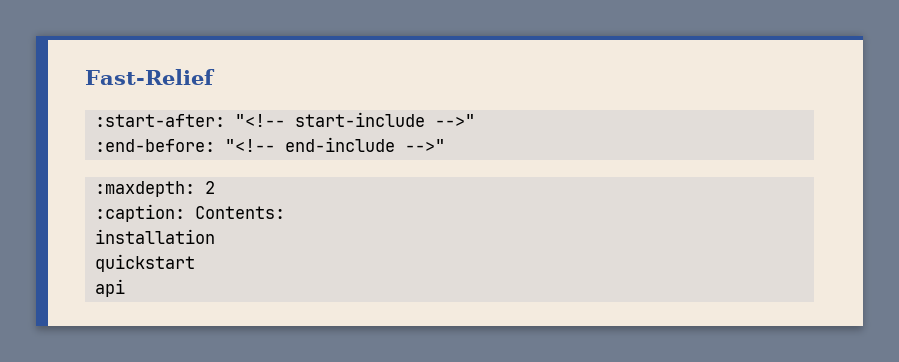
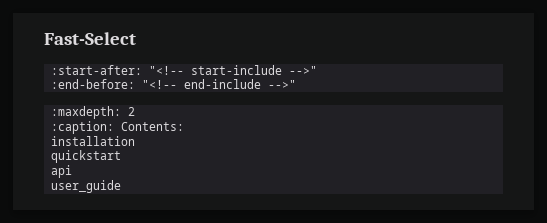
- Fast-Relief
+ Fast-Select
+ user_guide

